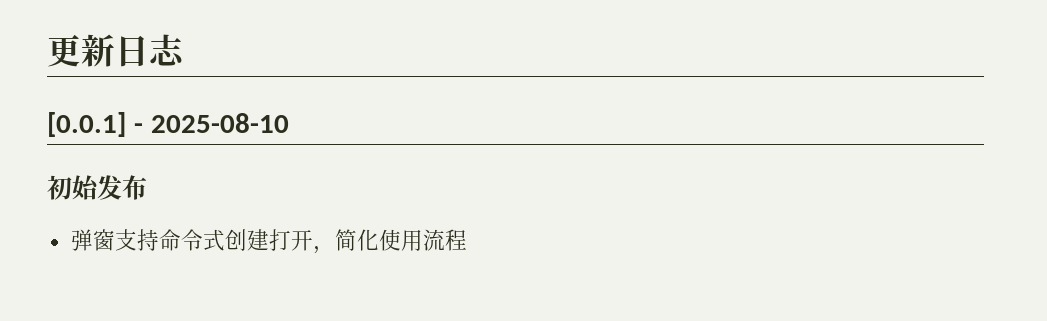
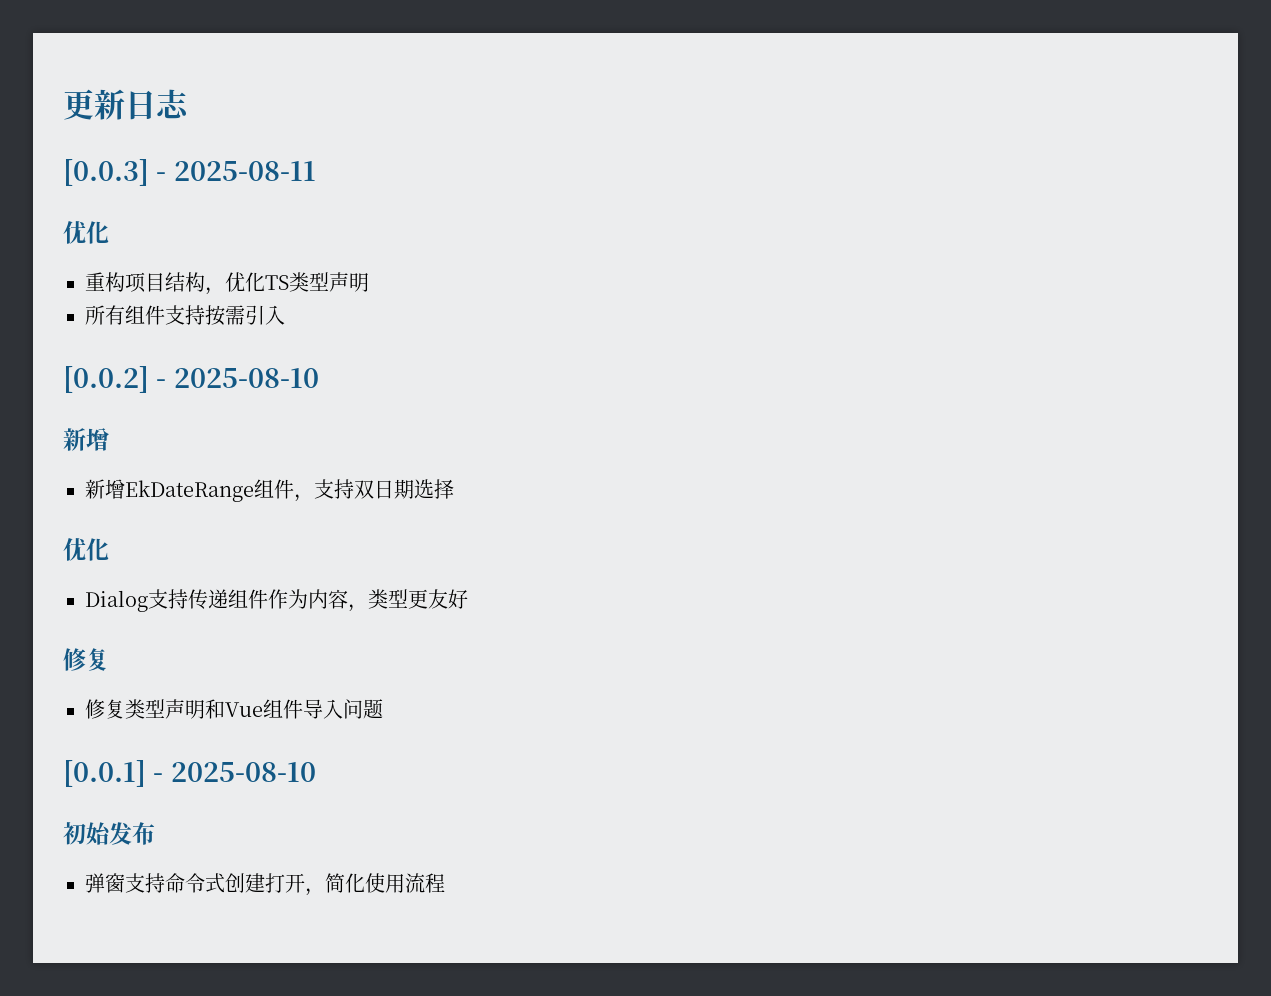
+ [0.0.3] - 2025-08-11
+ 优化
+ 重构项目结构，优化TS类型声明
+ 所有组件支持按需引入
+ [0.0.2] - 2025-08-10
+ 新增
+ 新增EkDateRange组件，支持双日期选择
+ 优化
+ Dialog支持传递组件作为内容，类型更友好
+ 修复
+ 修复类型声明和Vue组件导入问题

